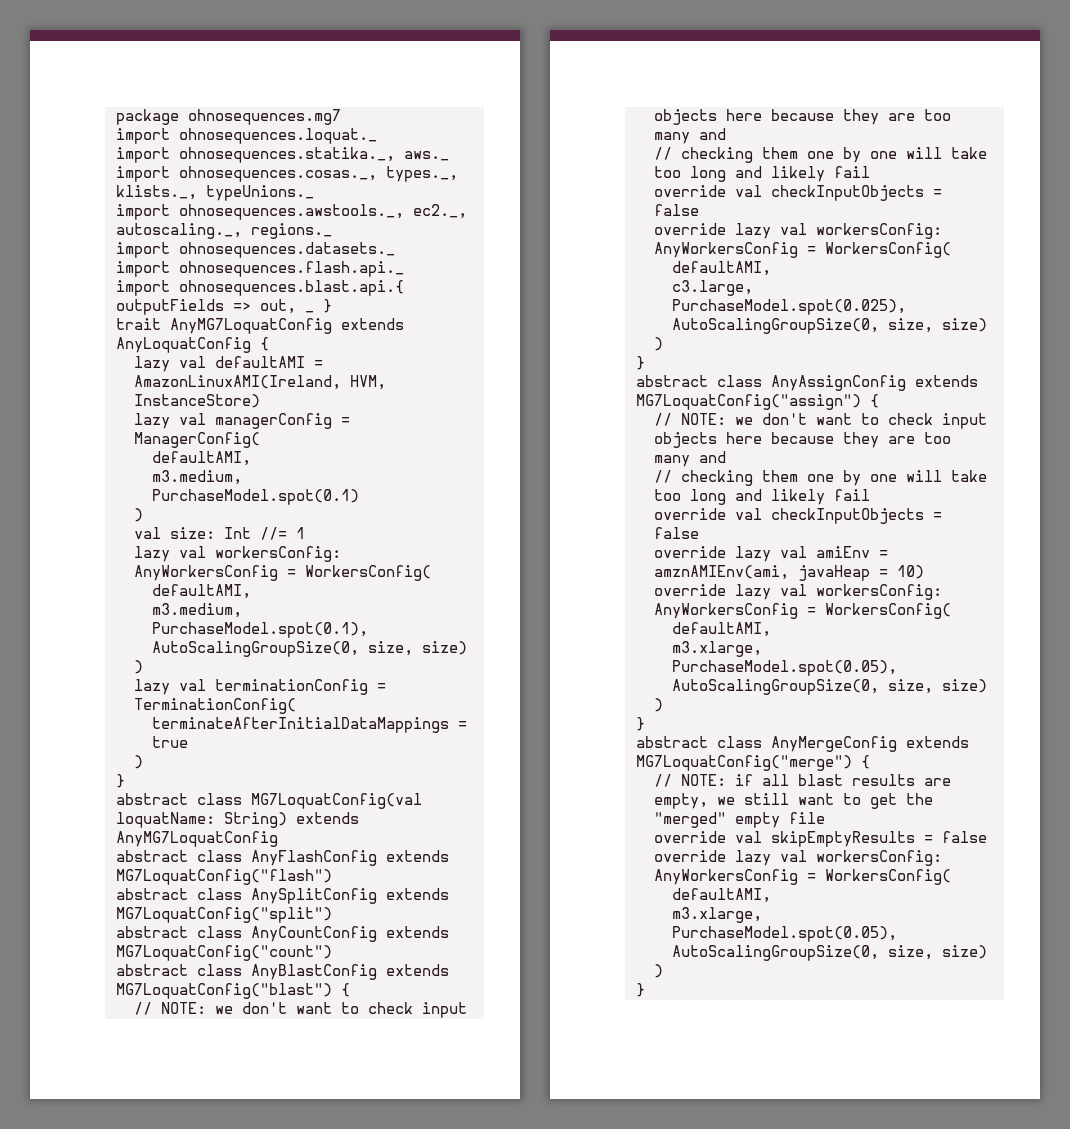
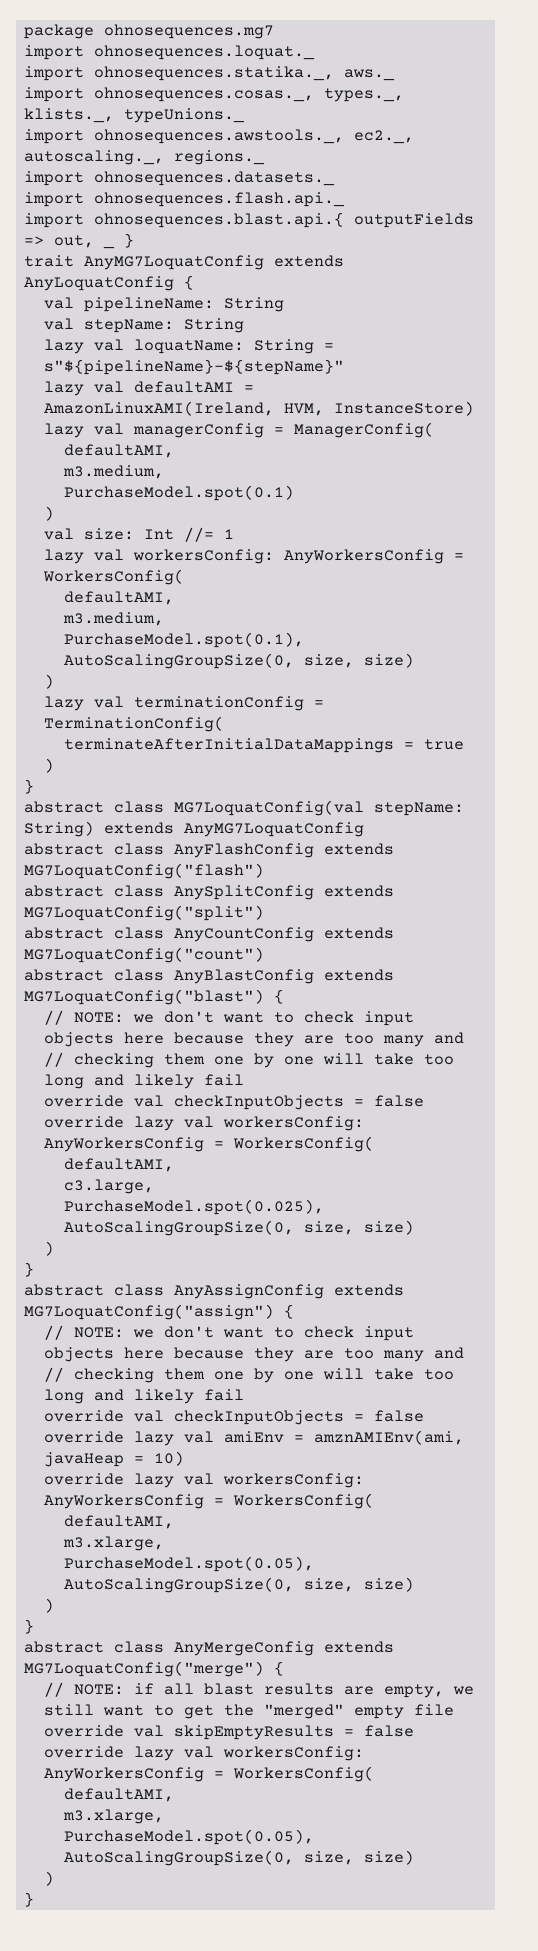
+ val pipelineName: String
+ val stepName: String
+ lazy val loquatName: String = s"${pipelineName}-${stepName}"
- abstract class MG7LoquatConfig(val loquatName: String) extends AnyMG7LoquatConfig
+ abstract class MG7LoquatConfig(val stepName: String) extends AnyMG7LoquatConfig

